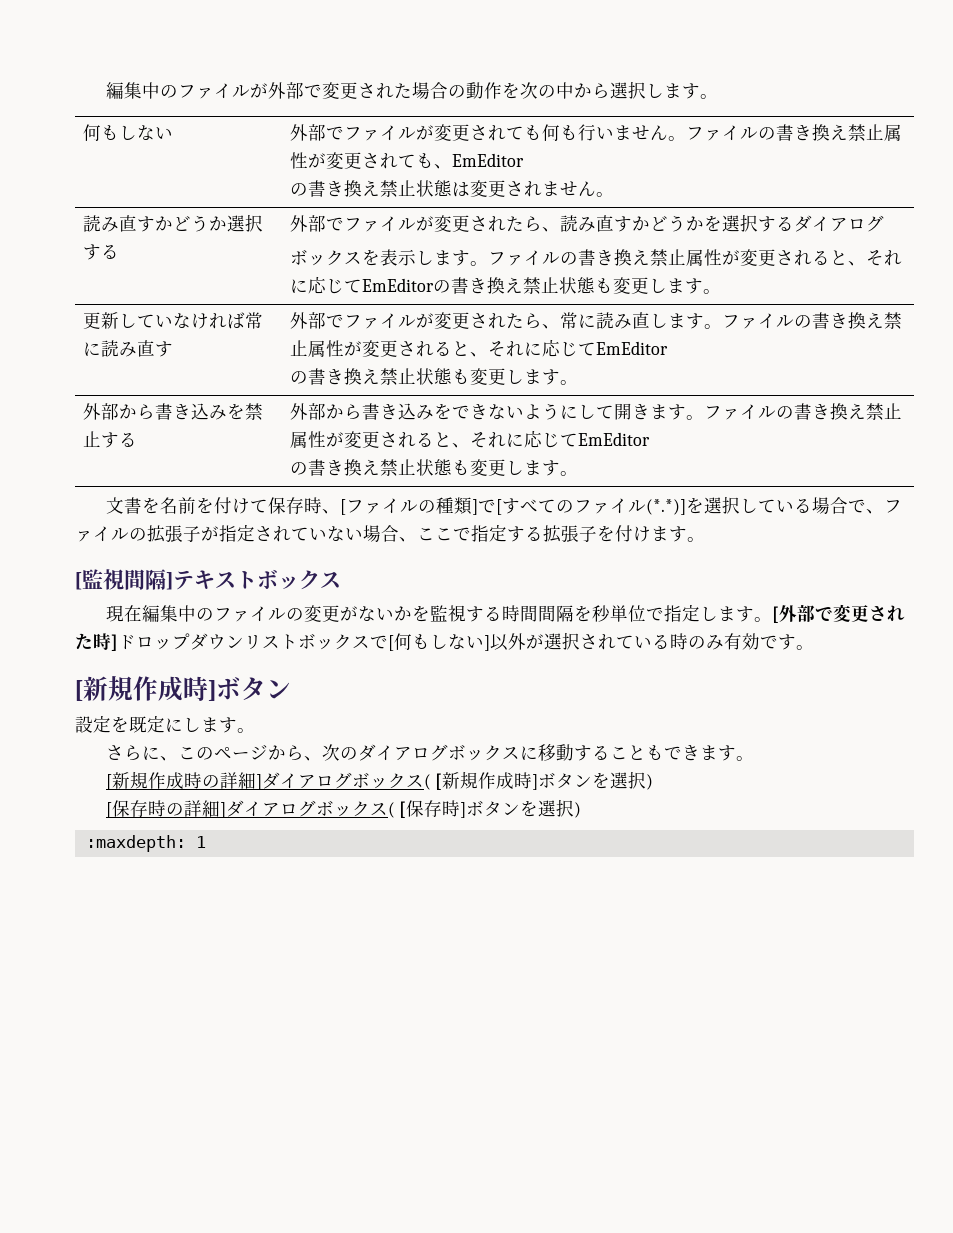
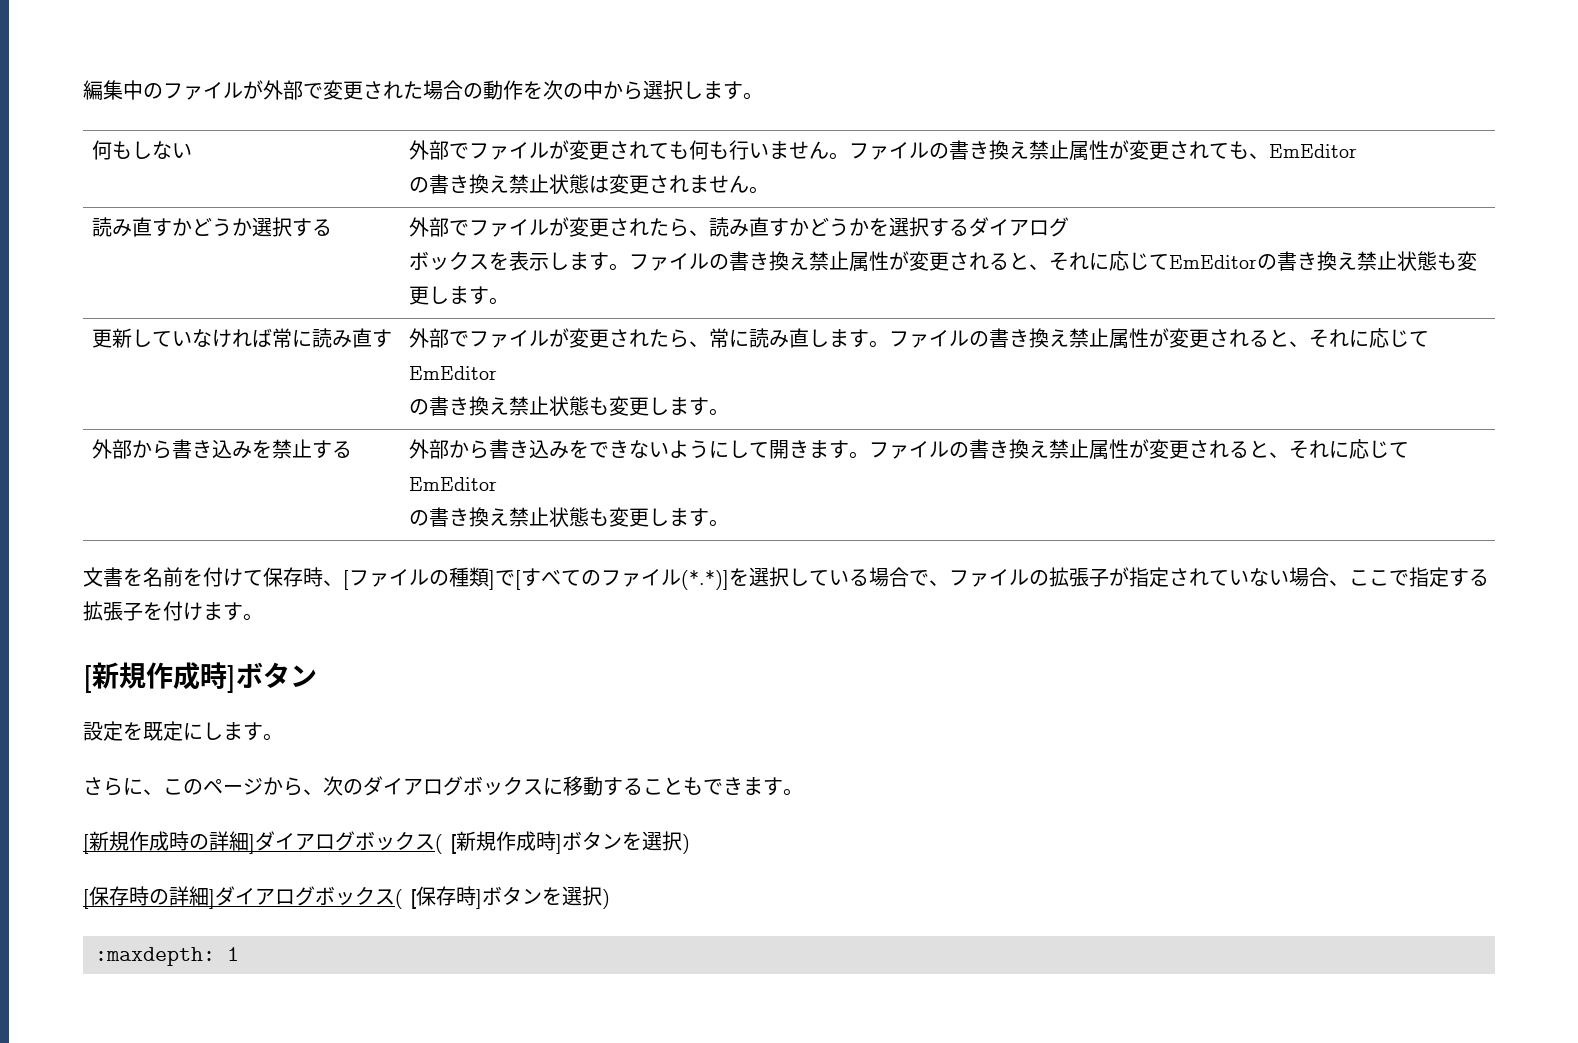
- [監視間隔]テキストボックス
- 現在編集中のファイルの変更がないかを監視する時間間隔を秒単位で指定します。[外部で変更された時]ドロップダウンリストボックスで[何もしない]以外が選択されている時のみ有効です。

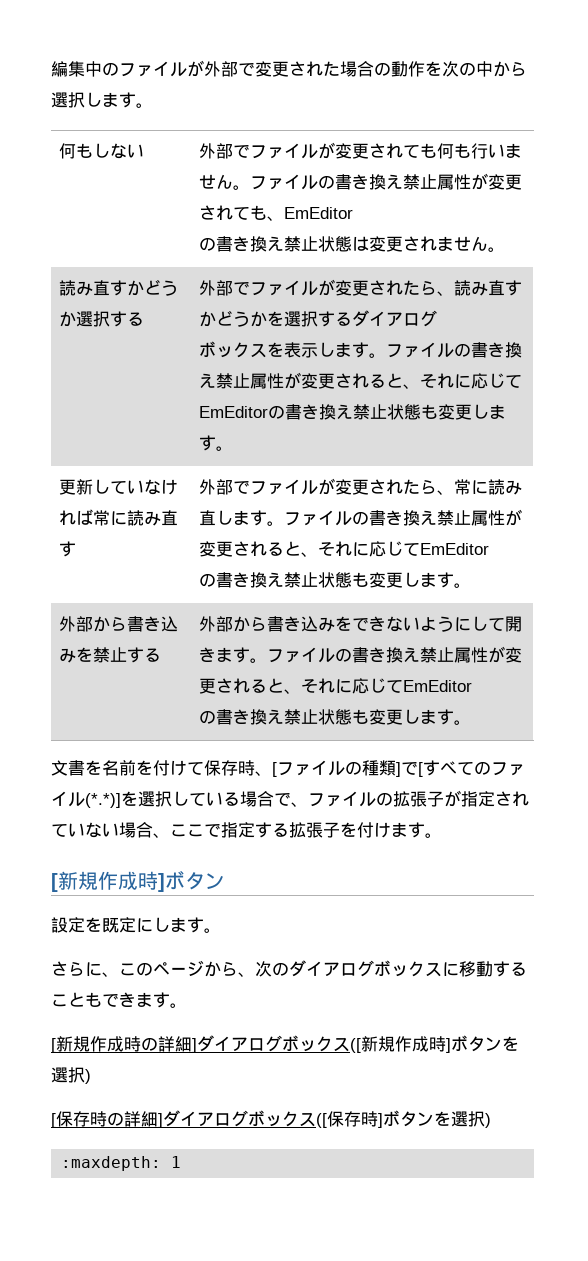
- [新規作成時の詳細]ダイアログボックス( [新規作成時]ボタンを選択)
+ [新規作成時の詳細]ダイアログボックス([新規作成時]ボタンを選択)
- [保存時の詳細]ダイアログボックス( [保存時]ボタンを選択)
+ [保存時の詳細]ダイアログボックス([保存時]ボタンを選択)

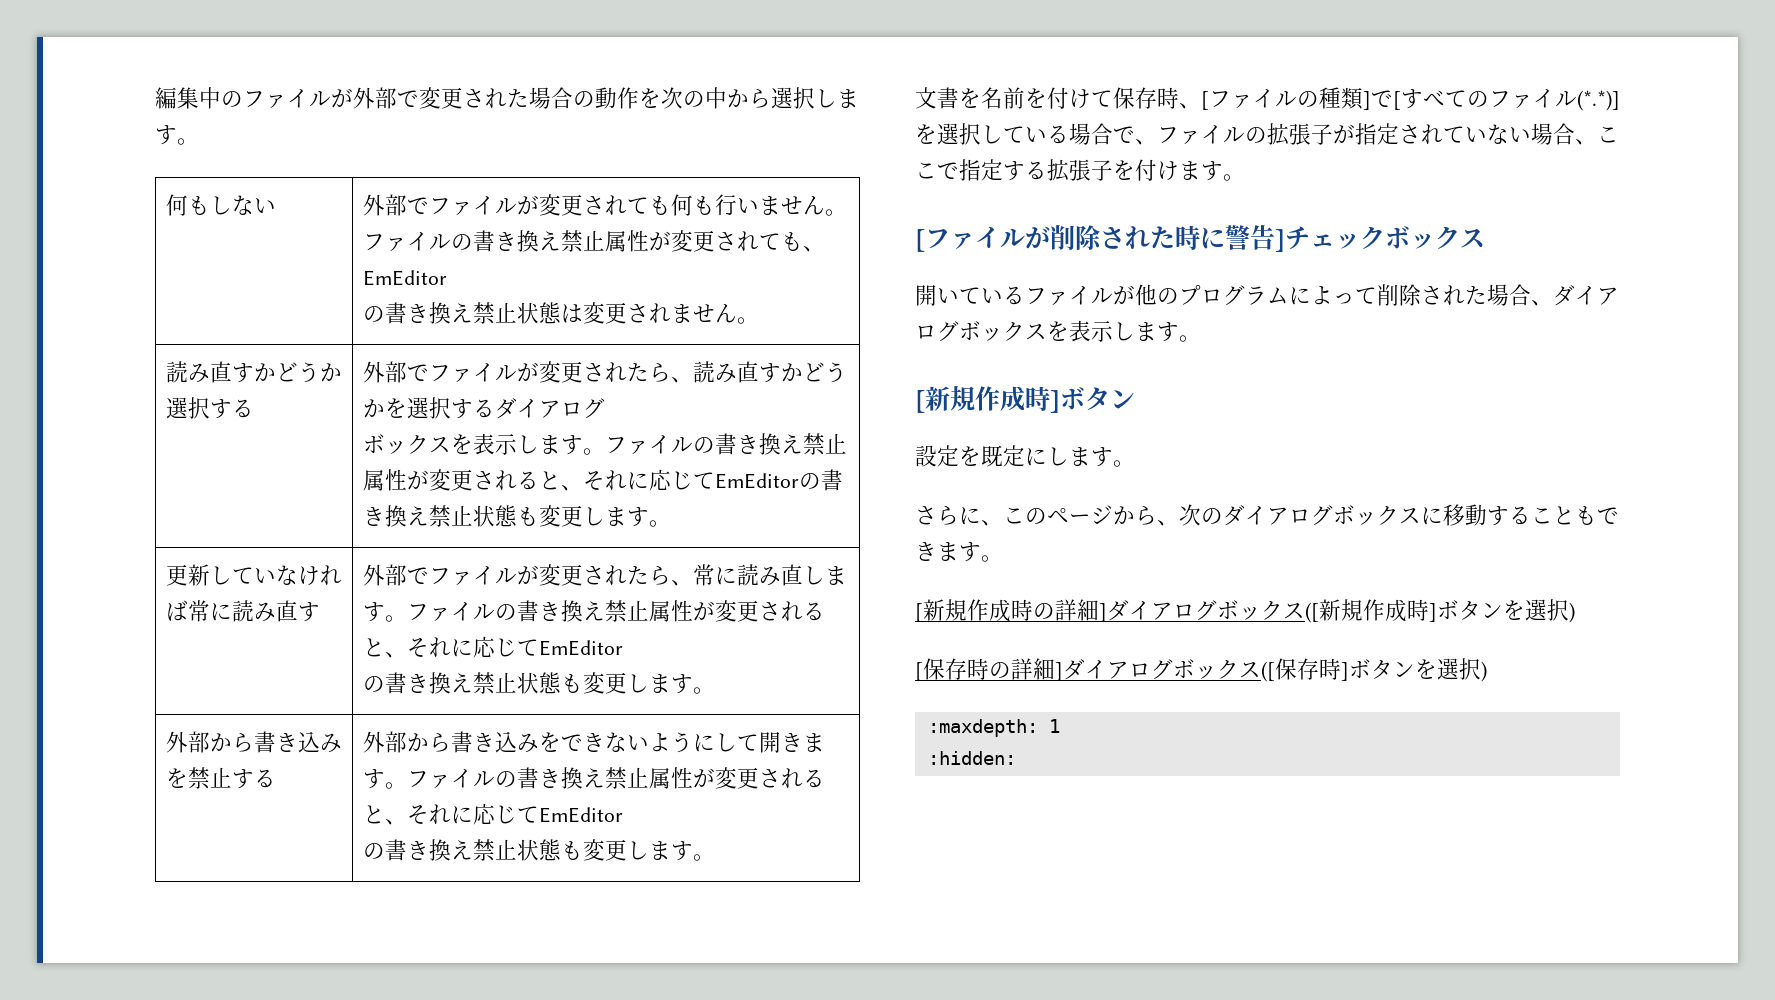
+ [ファイルが削除された時に警告]チェックボックス
+ 開いているファイルが他のプログラムによって削除された場合、ダイアログボックスを表示します。
+ :hidden:

